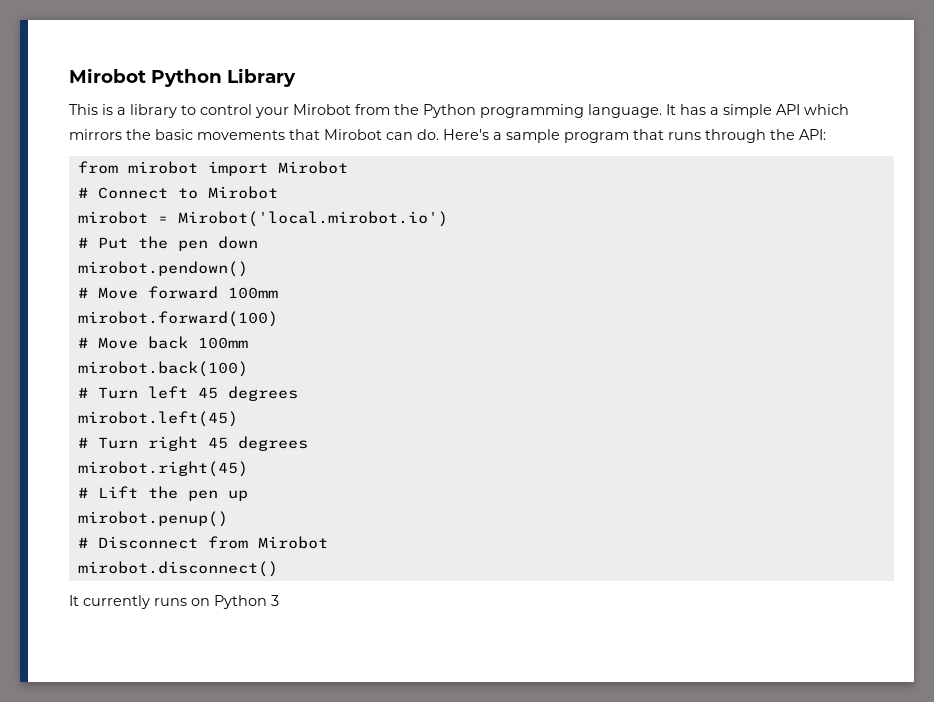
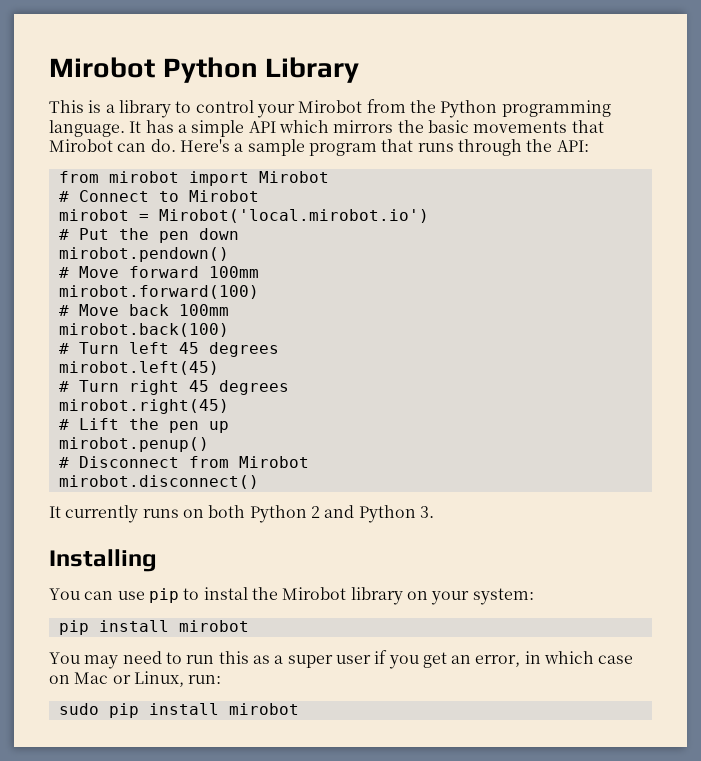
- It currently runs on Python 3
+ It currently runs on both Python 2 and Python 3.
+ Installing
+ You can use pip to instal the Mirobot library on your system:
+ pip install mirobot
+ You may need to run this as a super user if you get an error, in which case on Mac or Linux, run:
+ sudo pip install mirobot

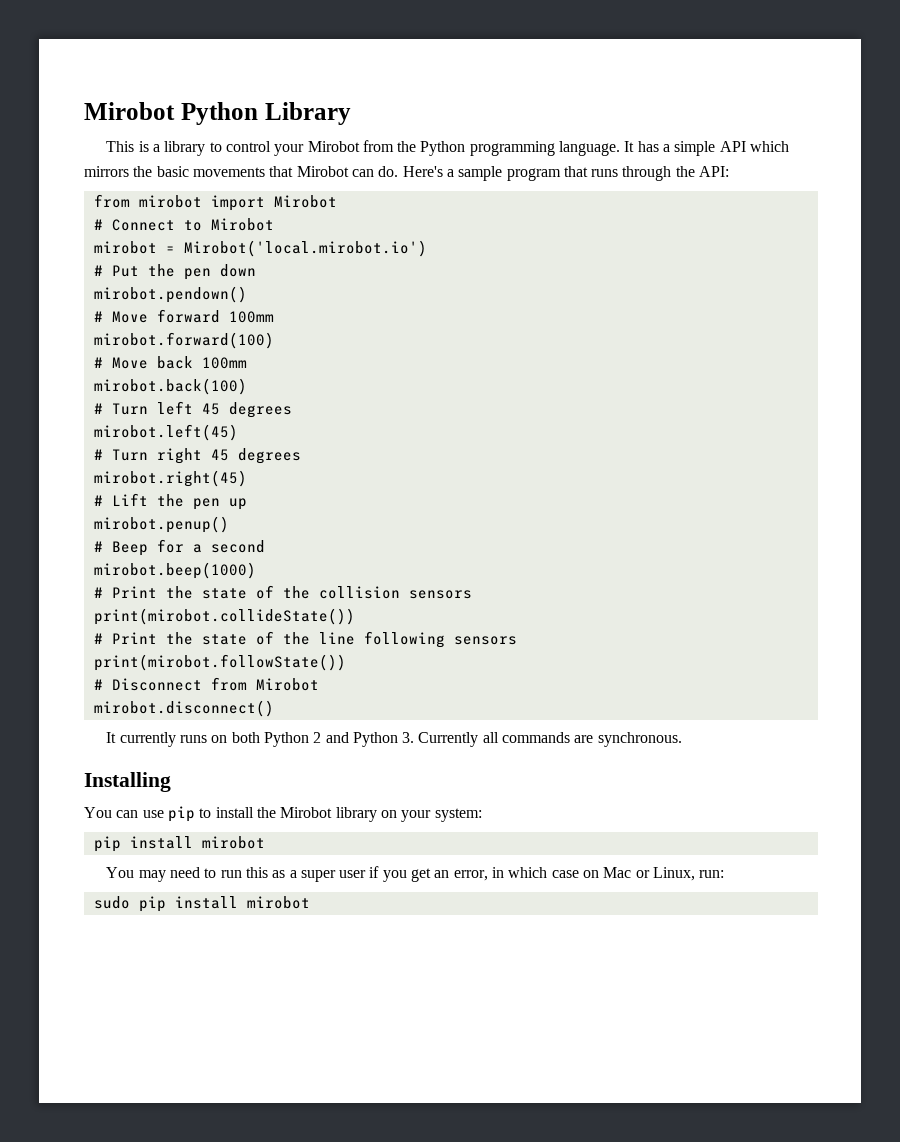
+ # Beep for a second
+ mirobot.beep(1000)
+ # Print the state of the collision sensors
+ print(mirobot.collideState())
+ # Print the state of the line following sensors
+ print(mirobot.followState())
- It currently runs on both Python 2 and Python 3.
+ It currently runs on both Python 2 and Python 3. Currently all commands are synchronous.
- You can use pip to instal the Mirobot library on your system:
+ You can use pip to install the Mirobot library on your system:

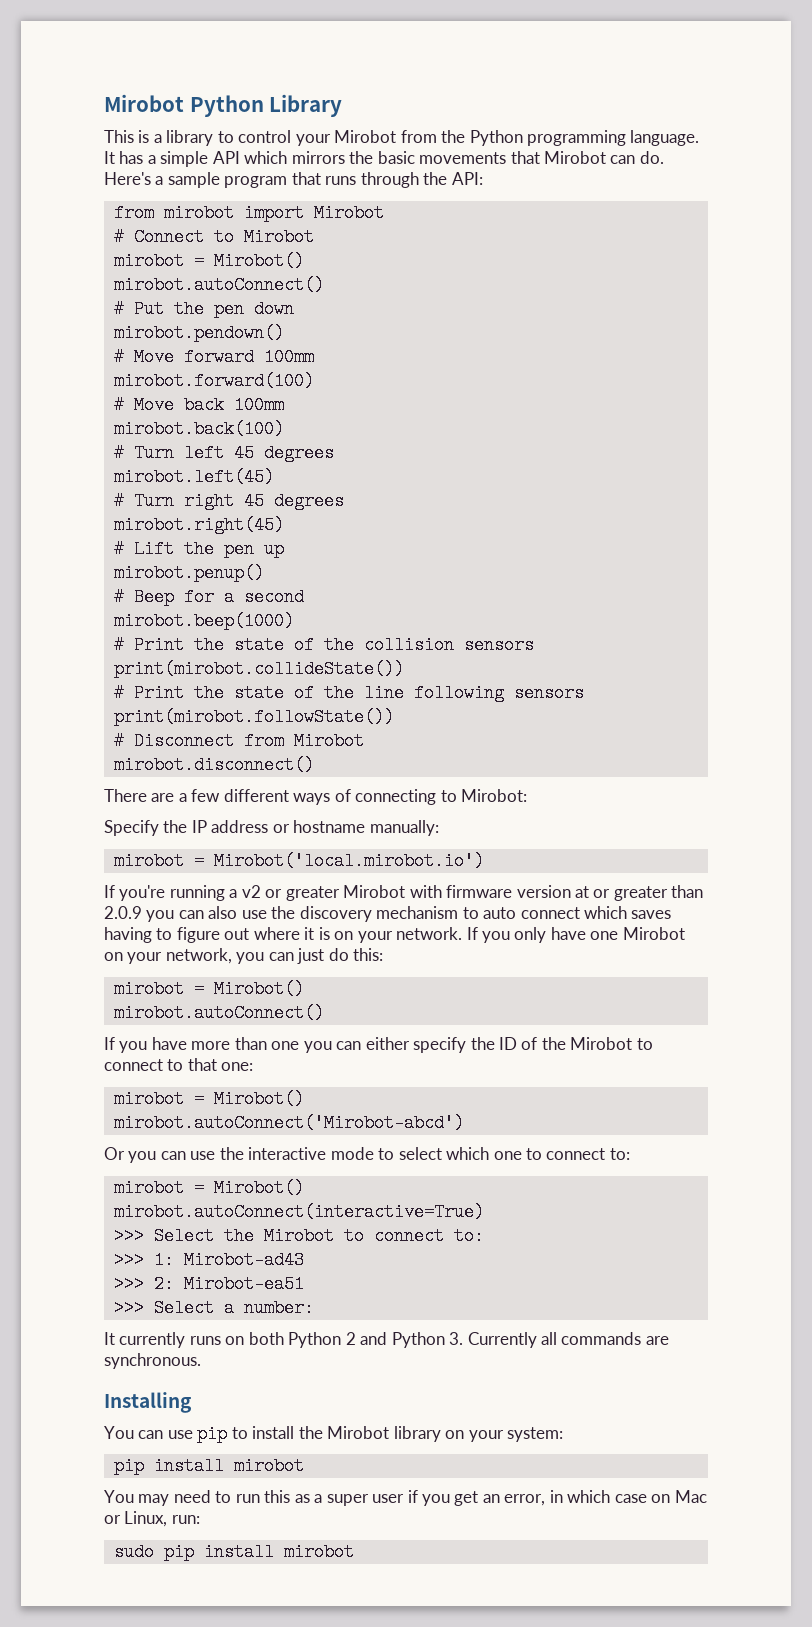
  # Connect to Mirobot
- mirobot = Mirobot('local.mirobot.io')
+ mirobot = Mirobot()
+ mirobot.autoConnect()
+ There are a few different ways of connecting to Mirobot:
+ Specify the IP address or hostname manually:
+ mirobot = Mirobot('local.mirobot.io')
+ If you're running a v2 or greater Mirobot with firmware version at or greater than 2.0.9 you can also use the discovery mechanism to auto connect which saves having to figure out where it is on your network. If you only have one Mirobot on your network, you can just do this:
+ mirobot = Mirobot()
+ mirobot.autoConnect()
+ If you have more than one you can either specify the ID of the Mirobot to connect to that one:
+ mirobot = Mirobot()
+ mirobot.autoConnect('Mirobot-abcd')
+ Or you can use the interactive mode to select which one to connect to:
+ mirobot = Mirobot()
+ mirobot.autoConnect(interactive=True)
+ >>> Select the Mirobot to connect to:
+ >>> 1: Mirobot-ad43
+ >>> 2: Mirobot-ea51
+ >>> Select a number:

